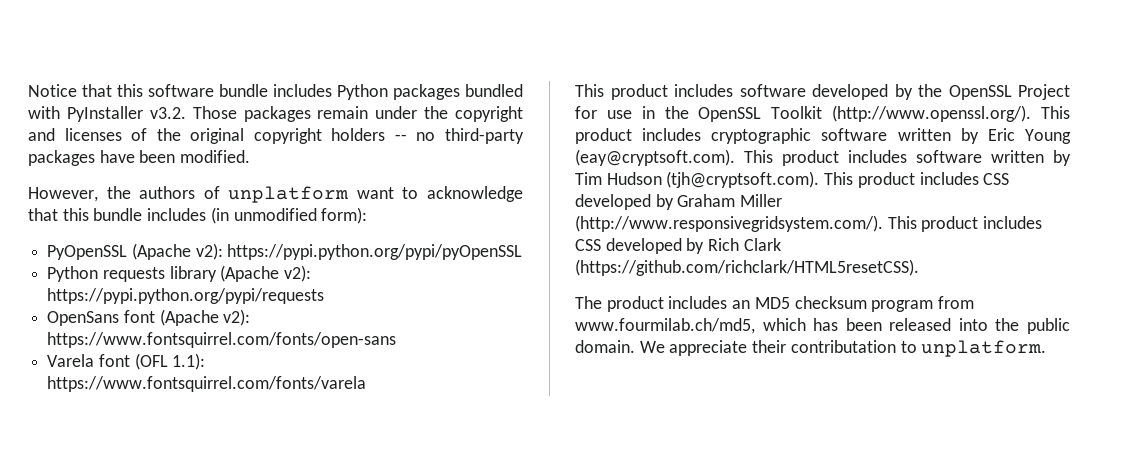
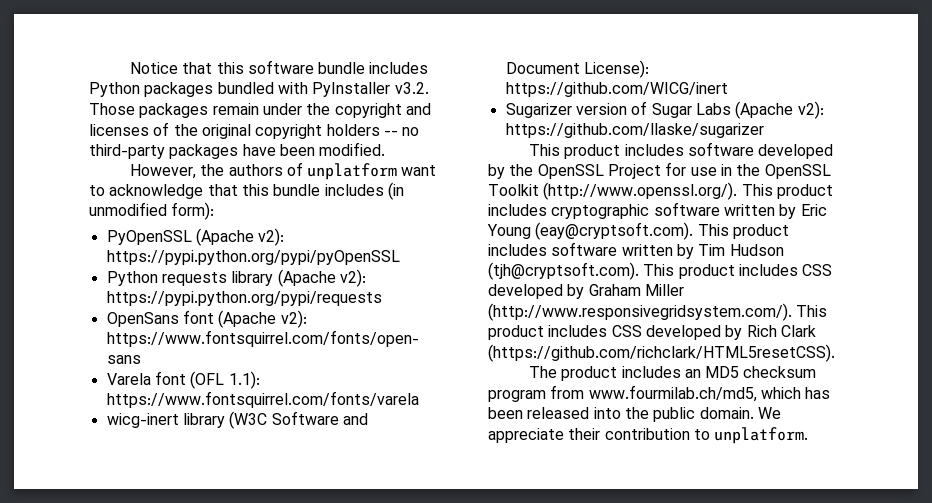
+ wicg-inert library (W3C Software and Document License): https://github.com/WICG/inert
+ Sugarizer version of Sugar Labs (Apache v2): https://github.com/llaske/sugarizer
- We appreciate their contributation to unplatform.
+ We appreciate their contribution to unplatform.

